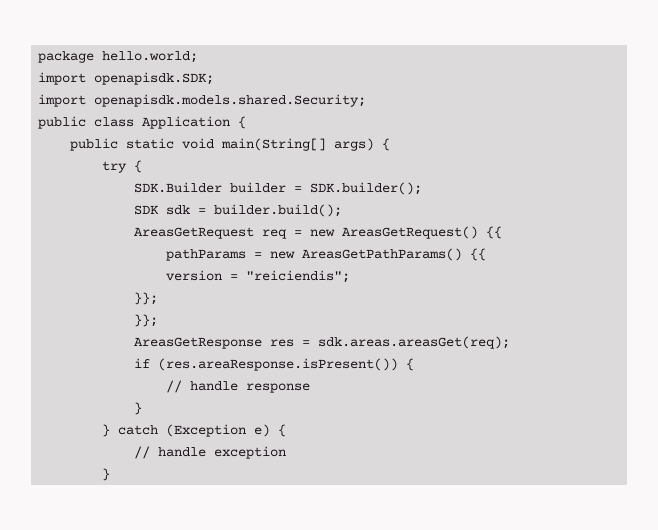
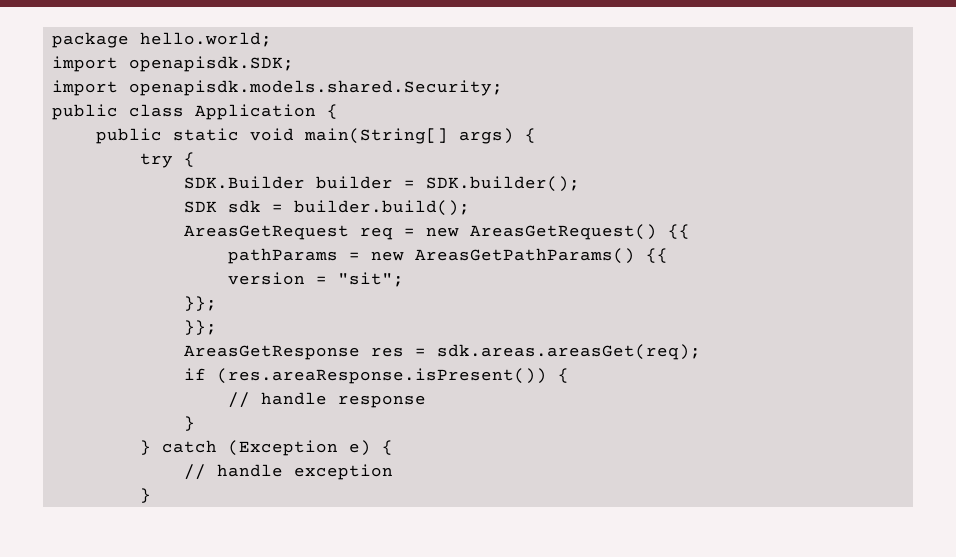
- version = "reiciendis";
+ version = "sit";

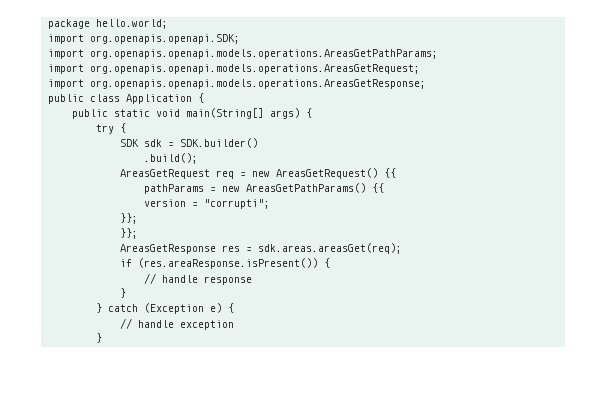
- import openapisdk.SDK;
- import openapisdk.models.shared.Security;
+ import org.openapis.openapi.SDK;
+ import org.openapis.openapi.models.operations.AreasGetPathParams;
+ import org.openapis.openapi.models.operations.AreasGetRequest;
+ import org.openapis.openapi.models.operations.AreasGetResponse;
- SDK.Builder builder = SDK.builder();
- SDK sdk = builder.build();
+ SDK sdk = SDK.builder()
+ .build();
- version = "sit";
+ version = "corrupti";

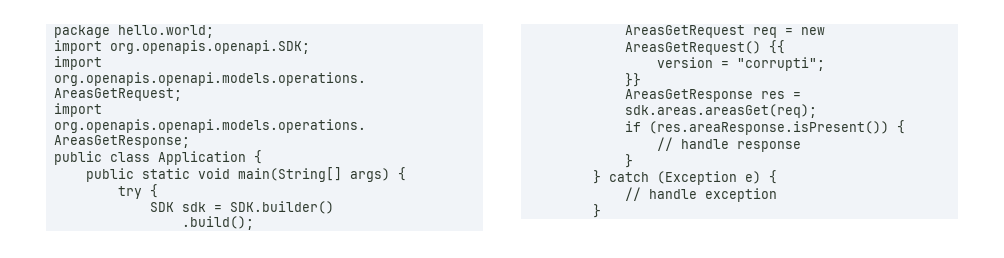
- import org.openapis.openapi.models.operations.AreasGetPathParams;
- pathParams = new AreasGetPathParams() {{
  version = "corrupti";
- }};
- }};
+ }}

